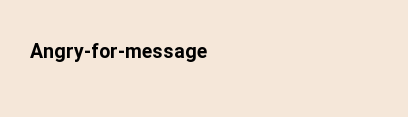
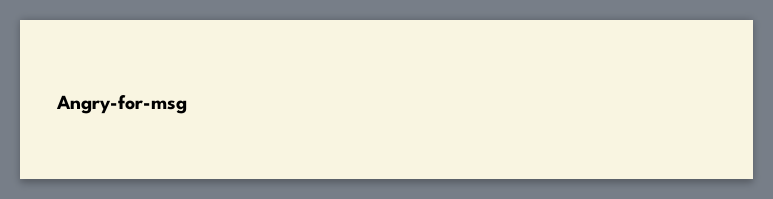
- Angry-for-message
+ Angry-for-msg

